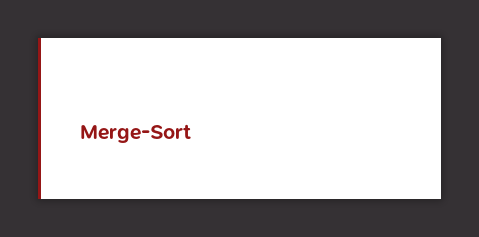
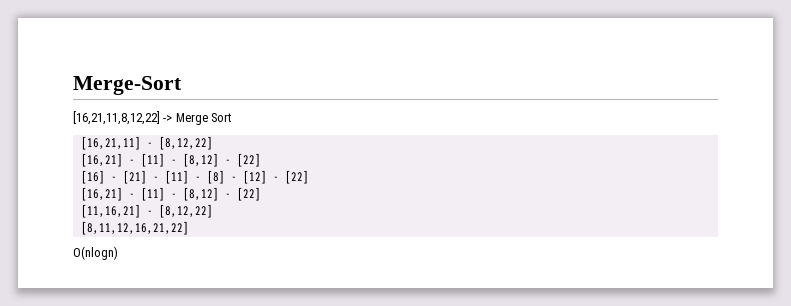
+ [16,21,11,8,12,22] -> Merge Sort
+ [16,21,11] - [8,12,22]
+ [16,21] - [11] - [8,12] - [22]
+ [16] - [21] - [11] - [8] - [12] - [22]
+ [16,21] - [11] - [8,12] - [22]
+ [11,16,21] - [8,12,22]
+ [8,11,12,16,21,22]
+ O(nlogn)

